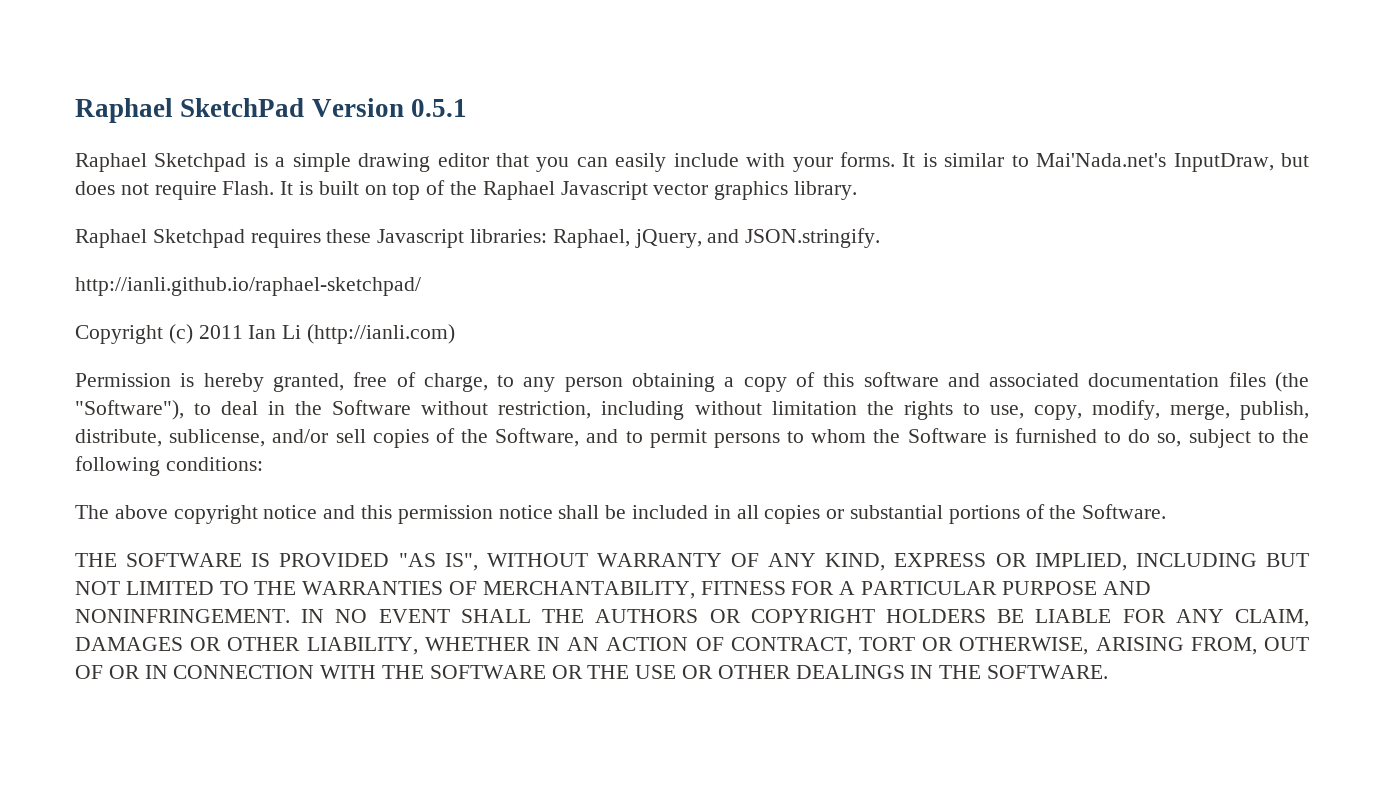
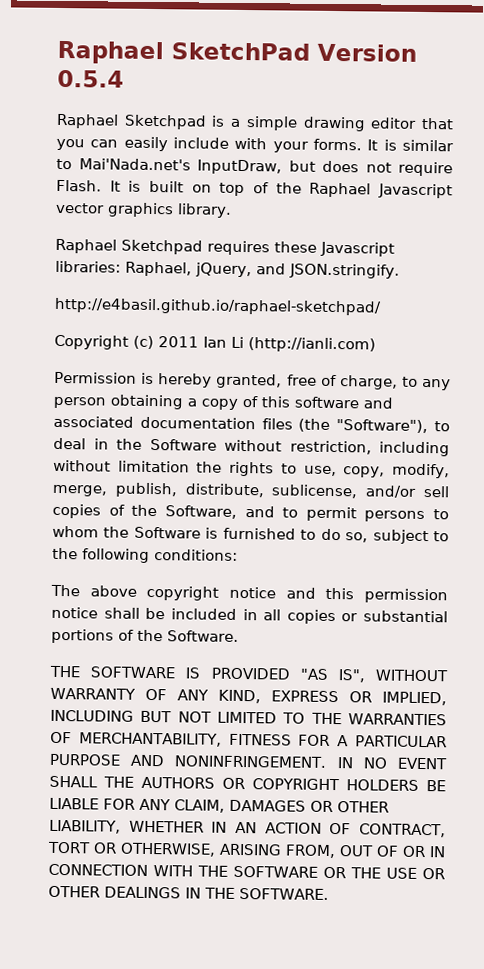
- Raphael SketchPad Version 0.5.1
+ Raphael SketchPad Version 0.5.4
- http://ianli.github.io/raphael-sketchpad/
+ http://e4basil.github.io/raphael-sketchpad/

